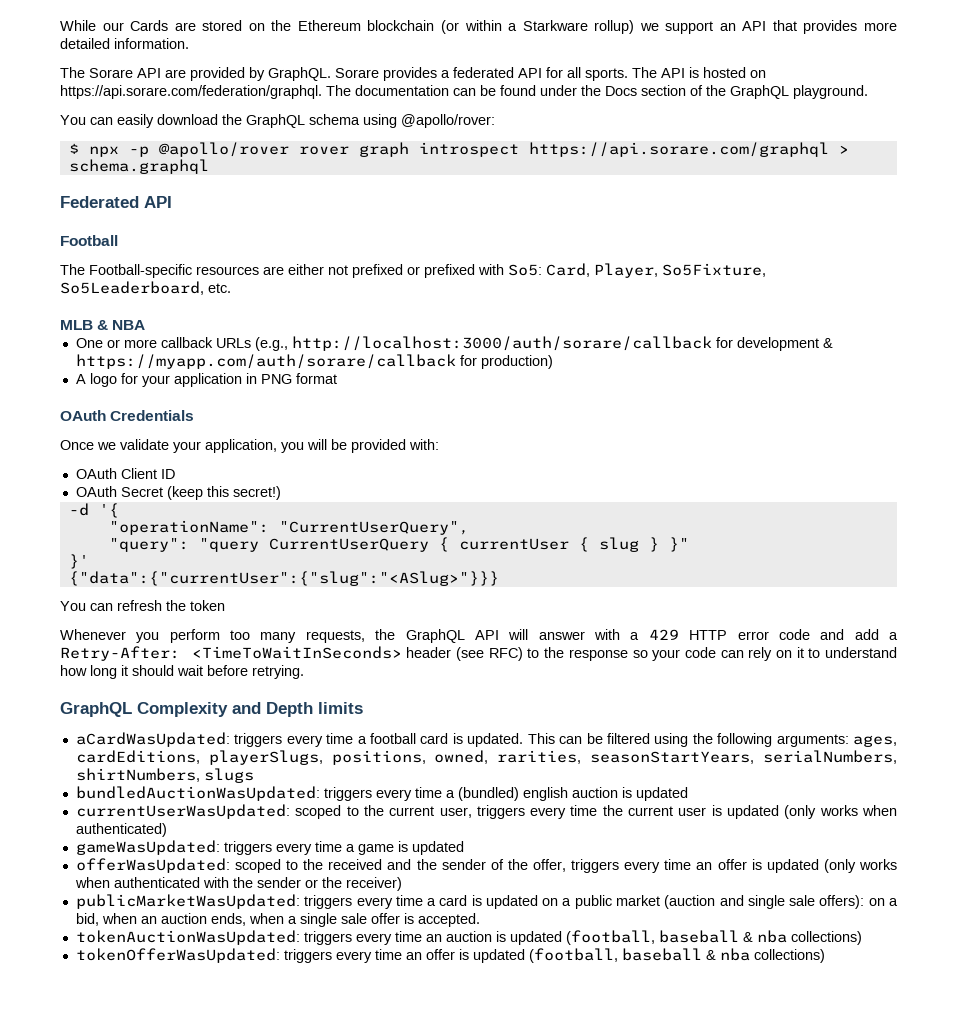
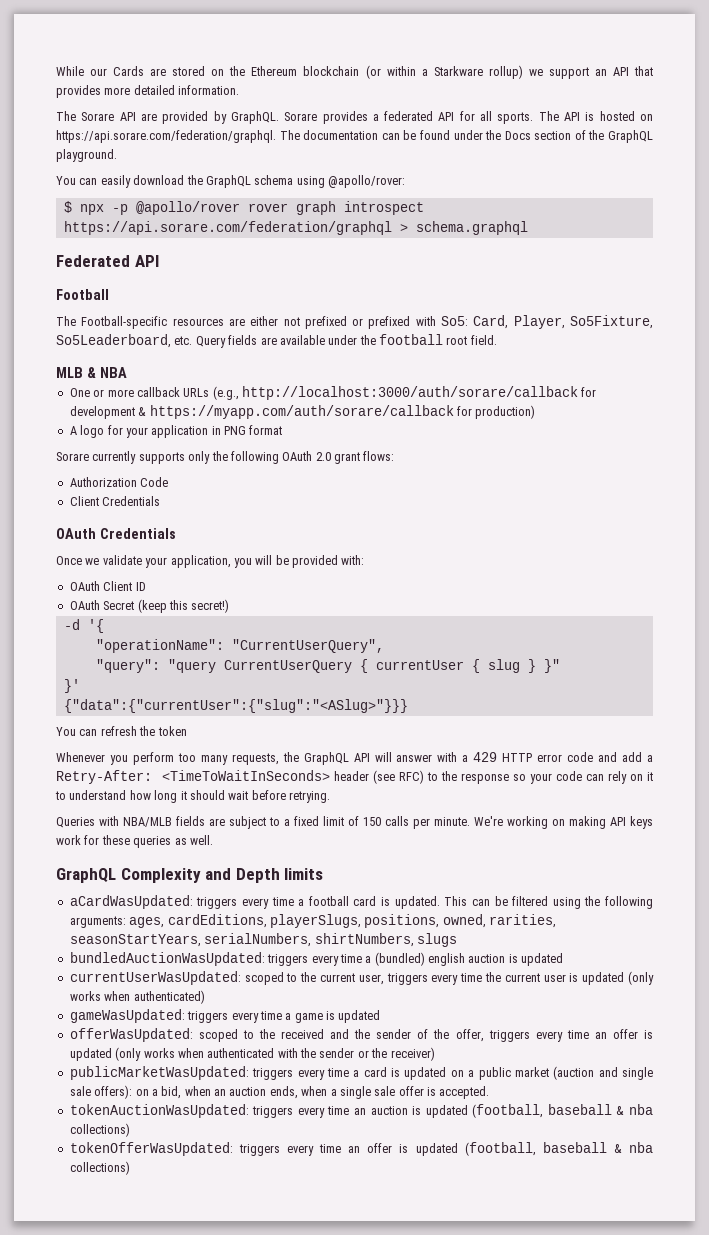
- $ npx -p @apollo/rover rover graph introspect https://api.sorare.com/graphql > schema.graphql
+ $ npx -p @apollo/rover rover graph introspect https://api.sorare.com/federation/graphql > schema.graphql
- The Football-specific resources are either not prefixed or prefixed with So5: Card, Player, So5Fixture, So5Leaderboard, etc.
+ The Football-specific resources are either not prefixed or prefixed with So5: Card, Player, So5Fixture, So5Leaderboard, etc. Query fields are available under the football root field.
+ Sorare currently supports only the following OAuth 2.0 grant flows:
+ Authorization Code
+ Client Credentials
+ Queries with NBA/MLB fields are subject to a fixed limit of 150 calls per minute. We're working on making API keys work for these queries as well.

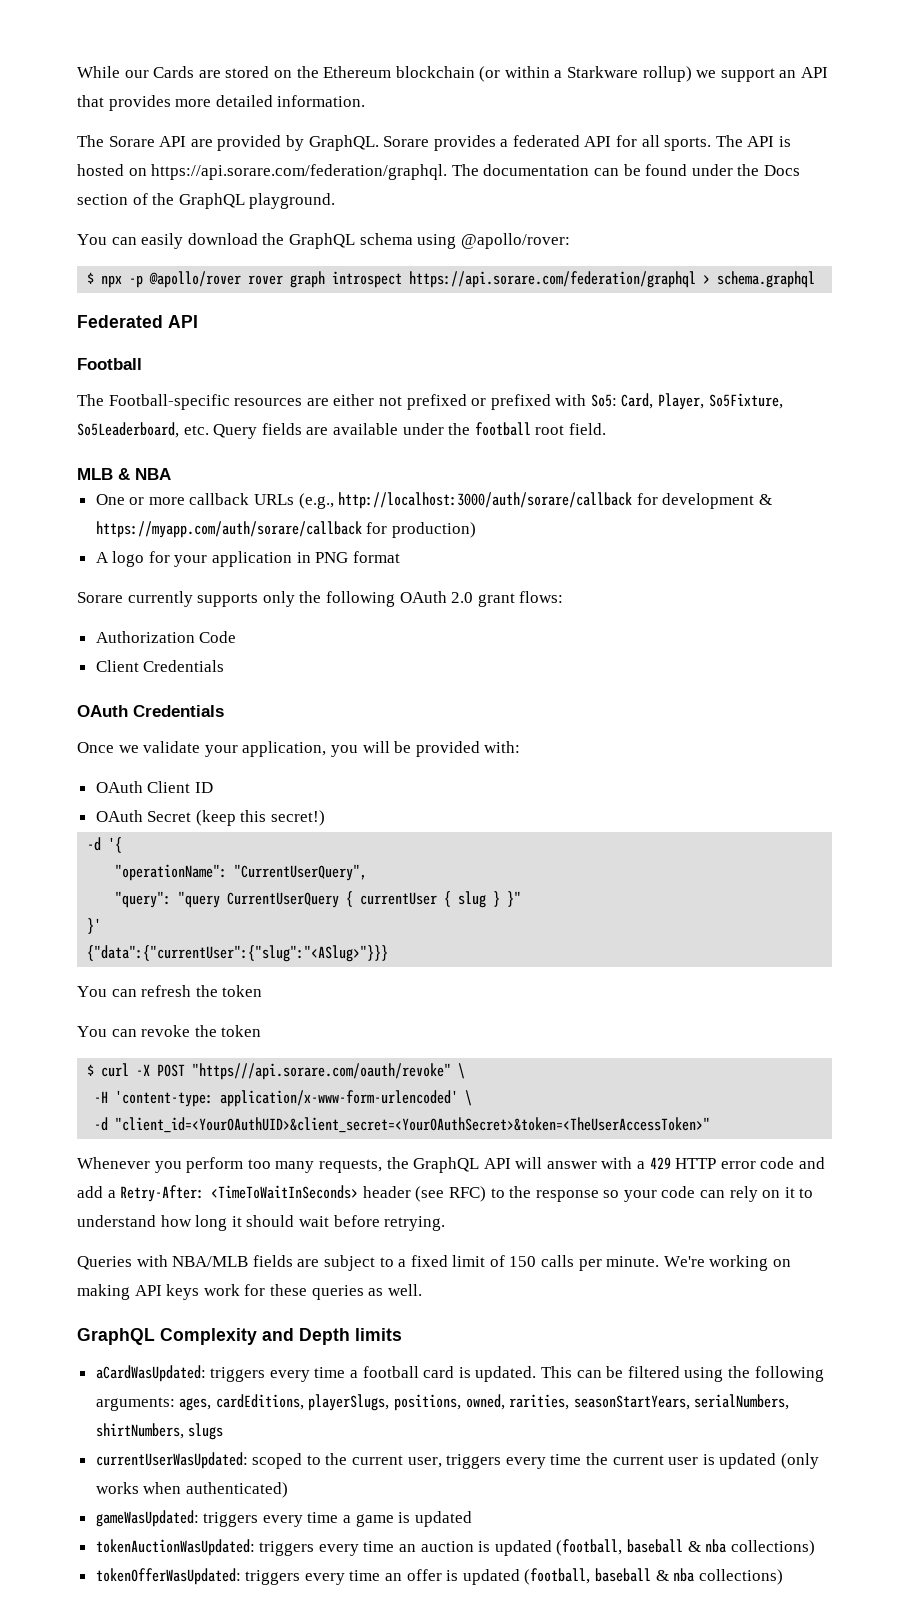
+ You can revoke the token
+ $ curl -X POST "https///api.sorare.com/oauth/revoke" \
+ -H 'content-type: application/x-www-form-urlencoded' \
+ -d "client_id=<YourOAuthUID>&client_secret=<YourOAuthSecret>&token=<TheUserAccessToken>"
- bundledAuctionWasUpdated: triggers every time a (bundled) english auction is updated
- offerWasUpdated: scoped to the received and the sender of the offer, triggers every time an offer is updated (only works when authenticated with the sender or the receiver)
- publicMarketWasUpdated: triggers every time a card is updated on a public market (auction and single sale offers): on a bid, when an auction ends, when a single sale offer is accepted.

